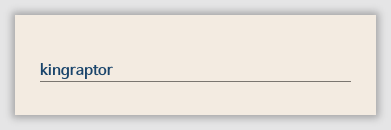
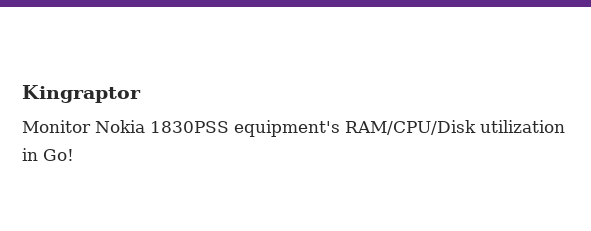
- kingraptor
+ Kingraptor
+ Monitor Nokia 1830PSS equipment's RAM/CPU/Disk utilization in Go!

